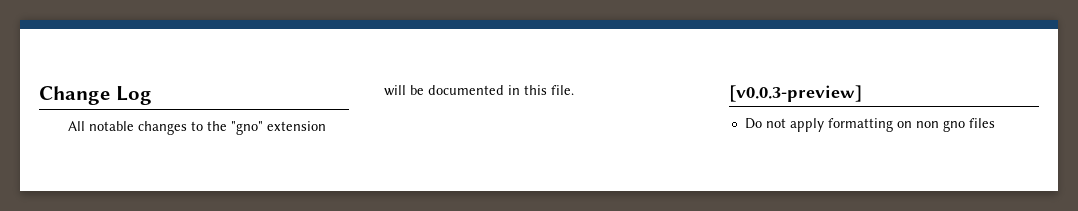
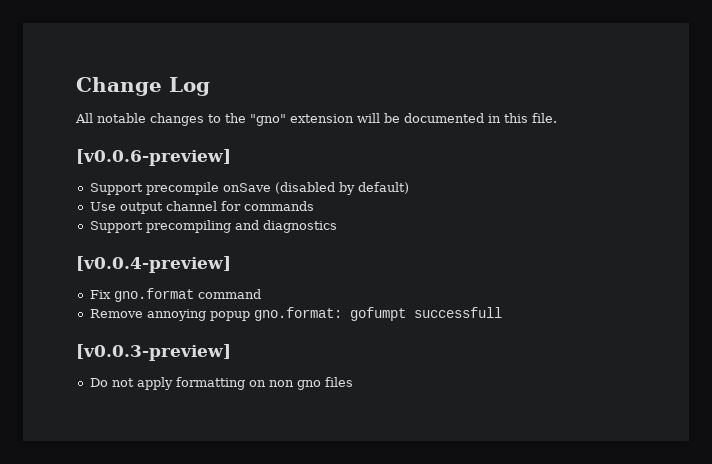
+ [v0.0.6-preview]
+ Support precompile onSave (disabled by default)
+ Use output channel for commands
+ Support precompiling and diagnostics
+ [v0.0.4-preview]
+ Fix gno.format command
+ Remove annoying popup gno.format: gofumpt successfull

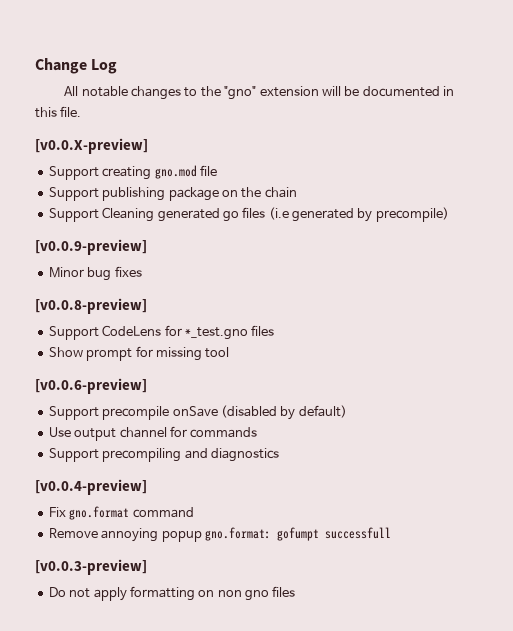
+ [v0.0.X-preview]
+ Support creating gno.mod file
+ Support publishing package on the chain
+ Support Cleaning generated go files (i.e generated by precompile)
+ [v0.0.9-preview]
+ Minor bug fixes
+ [v0.0.8-preview]
+ Support CodeLens for *_test.gno files
+ Show prompt for missing tool

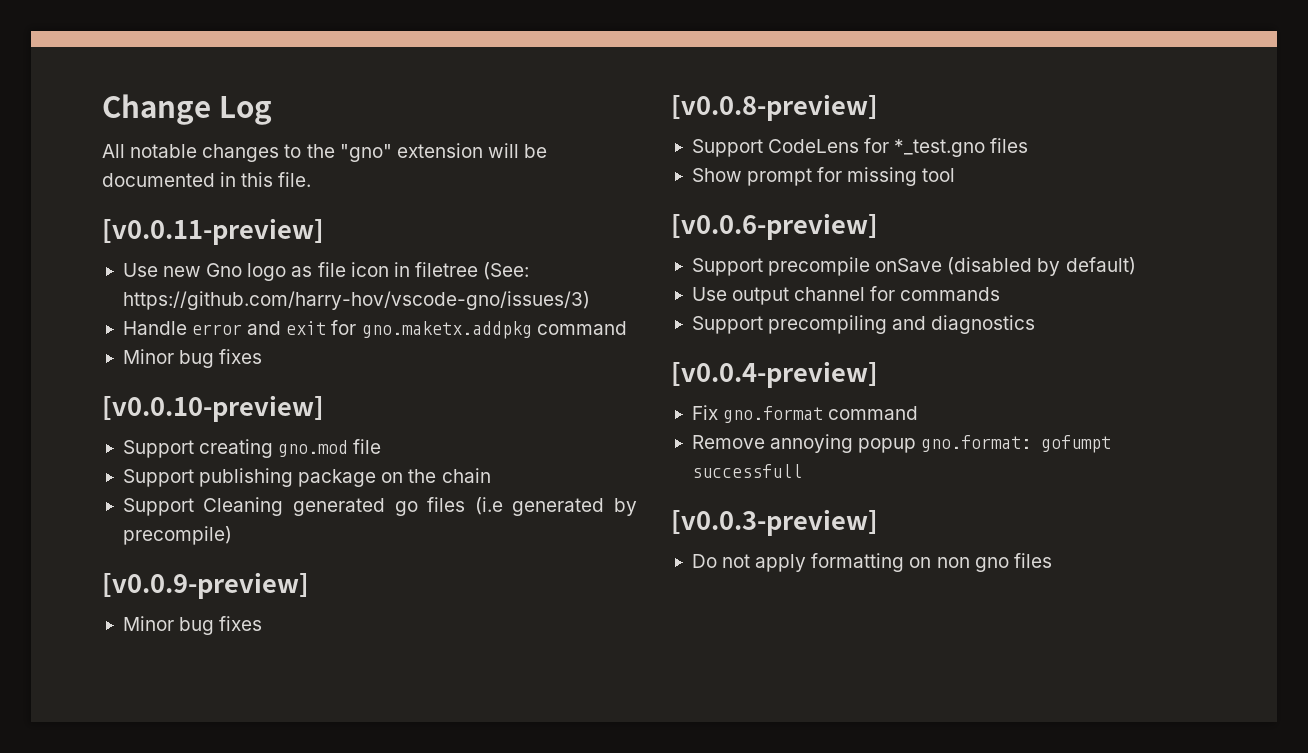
- [v0.0.X-preview]
+ [v0.0.11-preview]
+ Use new Gno logo as file icon in filetree (See: https://github.com/harry-hov/vscode-gno/issues/3)
+ Handle error and exit for gno.maketx.addpkg command
+ Minor bug fixes
+ [v0.0.10-preview]

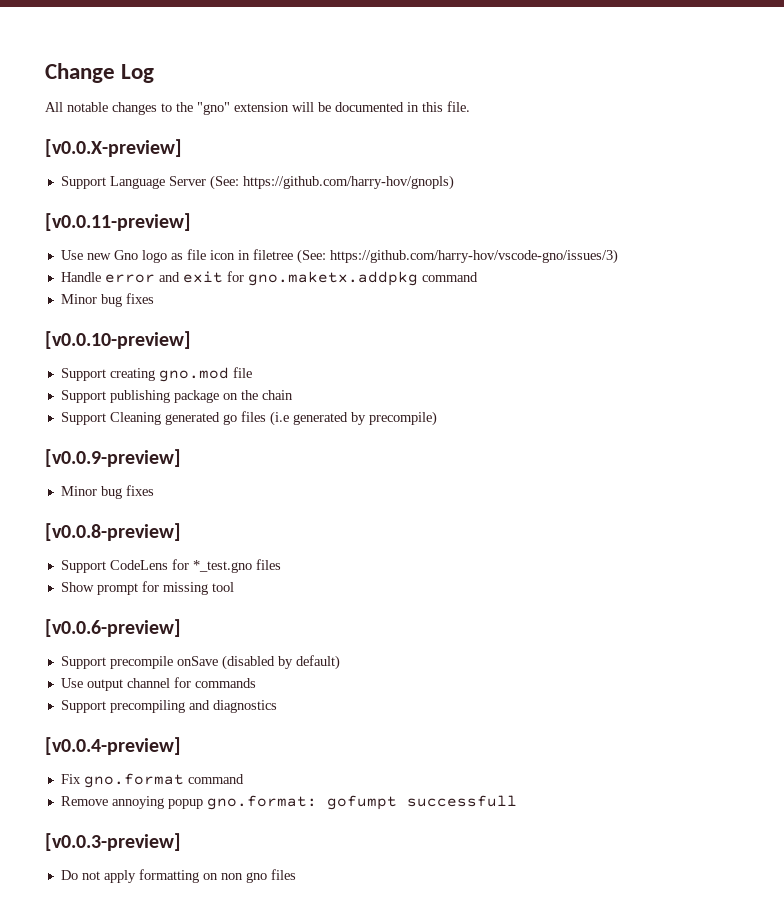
+ [v0.0.X-preview]
+ Support Language Server (See: https://github.com/harry-hov/gnopls)

